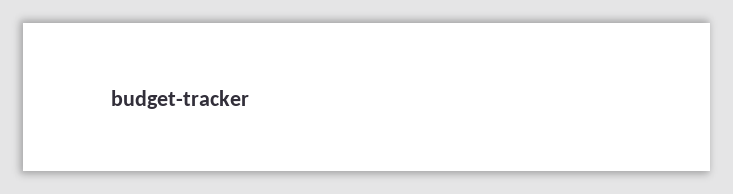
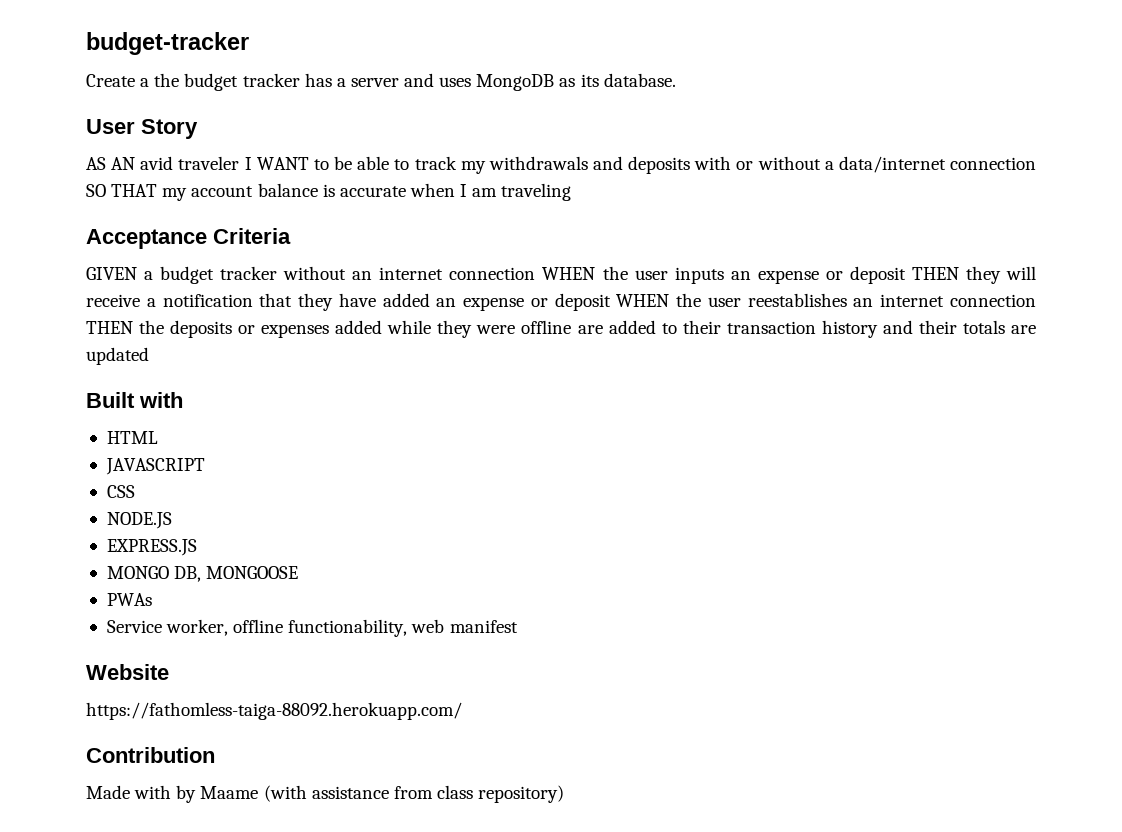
+ Create a the budget tracker has a server and uses MongoDB as its database.
+ User Story
+ AS AN avid traveler I WANT to be able to track my withdrawals and deposits with or without a data/internet connection SO THAT my account balance is accurate when I am traveling
+ Acceptance Criteria
+ GIVEN a budget tracker without an internet connection WHEN the user inputs an expense or deposit THEN they will receive a notification that they have added an expense or deposit WHEN the user reestablishes an internet connection THEN the deposits or expenses added while they were offline are added to their transaction history and their totals are updated
+ Built with
+ HTML
+ JAVASCRIPT
+ CSS
+ NODE.JS
+ EXPRESS.JS
+ MONGO DB, MONGOOSE
+ PWAs
+ Service worker, offline functionability, web manifest
+ Website
+ https://fathomless-taiga-88092.herokuapp.com/
+ Contribution
+ Made with by Maame (with assistance from class repository)

